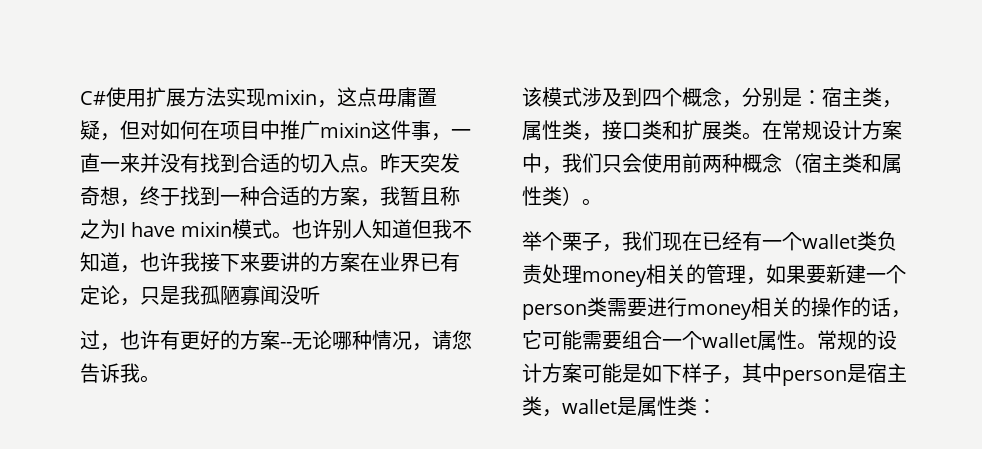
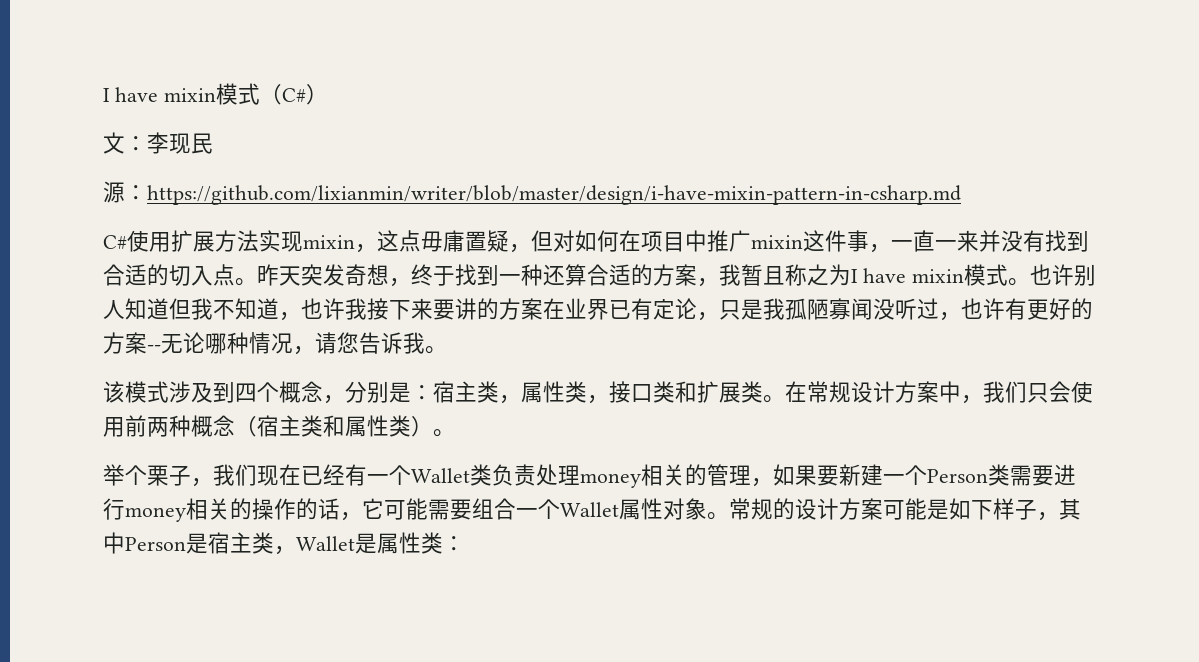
+ I have mixin模式（C#）
+ 文：李现民
+ 源：https://github.com/lixianmin/writer/blob/master/design/i-have-mixin-pattern-in-csharp.md
- 昨天突发奇想，终于找到一种合适的方案，我暂且称之为I have mixin模式。
+ 昨天突发奇想，终于找到一种还算合适的方案，我暂且称之为I have mixin模式。
- 也许别人知道但我不知道，也许我接下来要讲的方案在业界已有定论，只是我孤陋寡闻没听
- 过，也许有更好的方案--无论哪种情况，请您告诉我。
+ 也许别人知道但我不知道，也许我接下来要讲的方案在业界已有定论，只是我孤陋寡闻没听过，也许有更好的方案--无论哪种情况，请您告诉我。
- 举个栗子，我们现在已经有一个wallet类负责处理money相关的管理，如果要新建一个person类需要进行money相关的操作的话，它可能需要组合一个wallet属性。
+ 举个栗子，我们现在已经有一个Wallet类负责处理money相关的管理，如果要新建一个Person类需要进行money相关的操作的话，它可能需要组合一个Wallet属性对象。
- 常规的设计方案可能是如下样子，其中person是宿主类，wallet是属性类：
+ 常规的设计方案可能是如下样子，其中Person是宿主类，Wallet是属性类：

